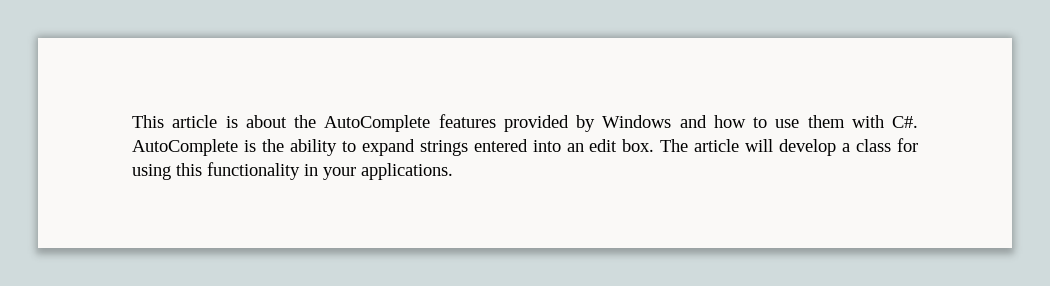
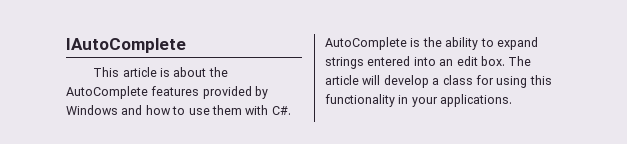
+ IAutoComplete

